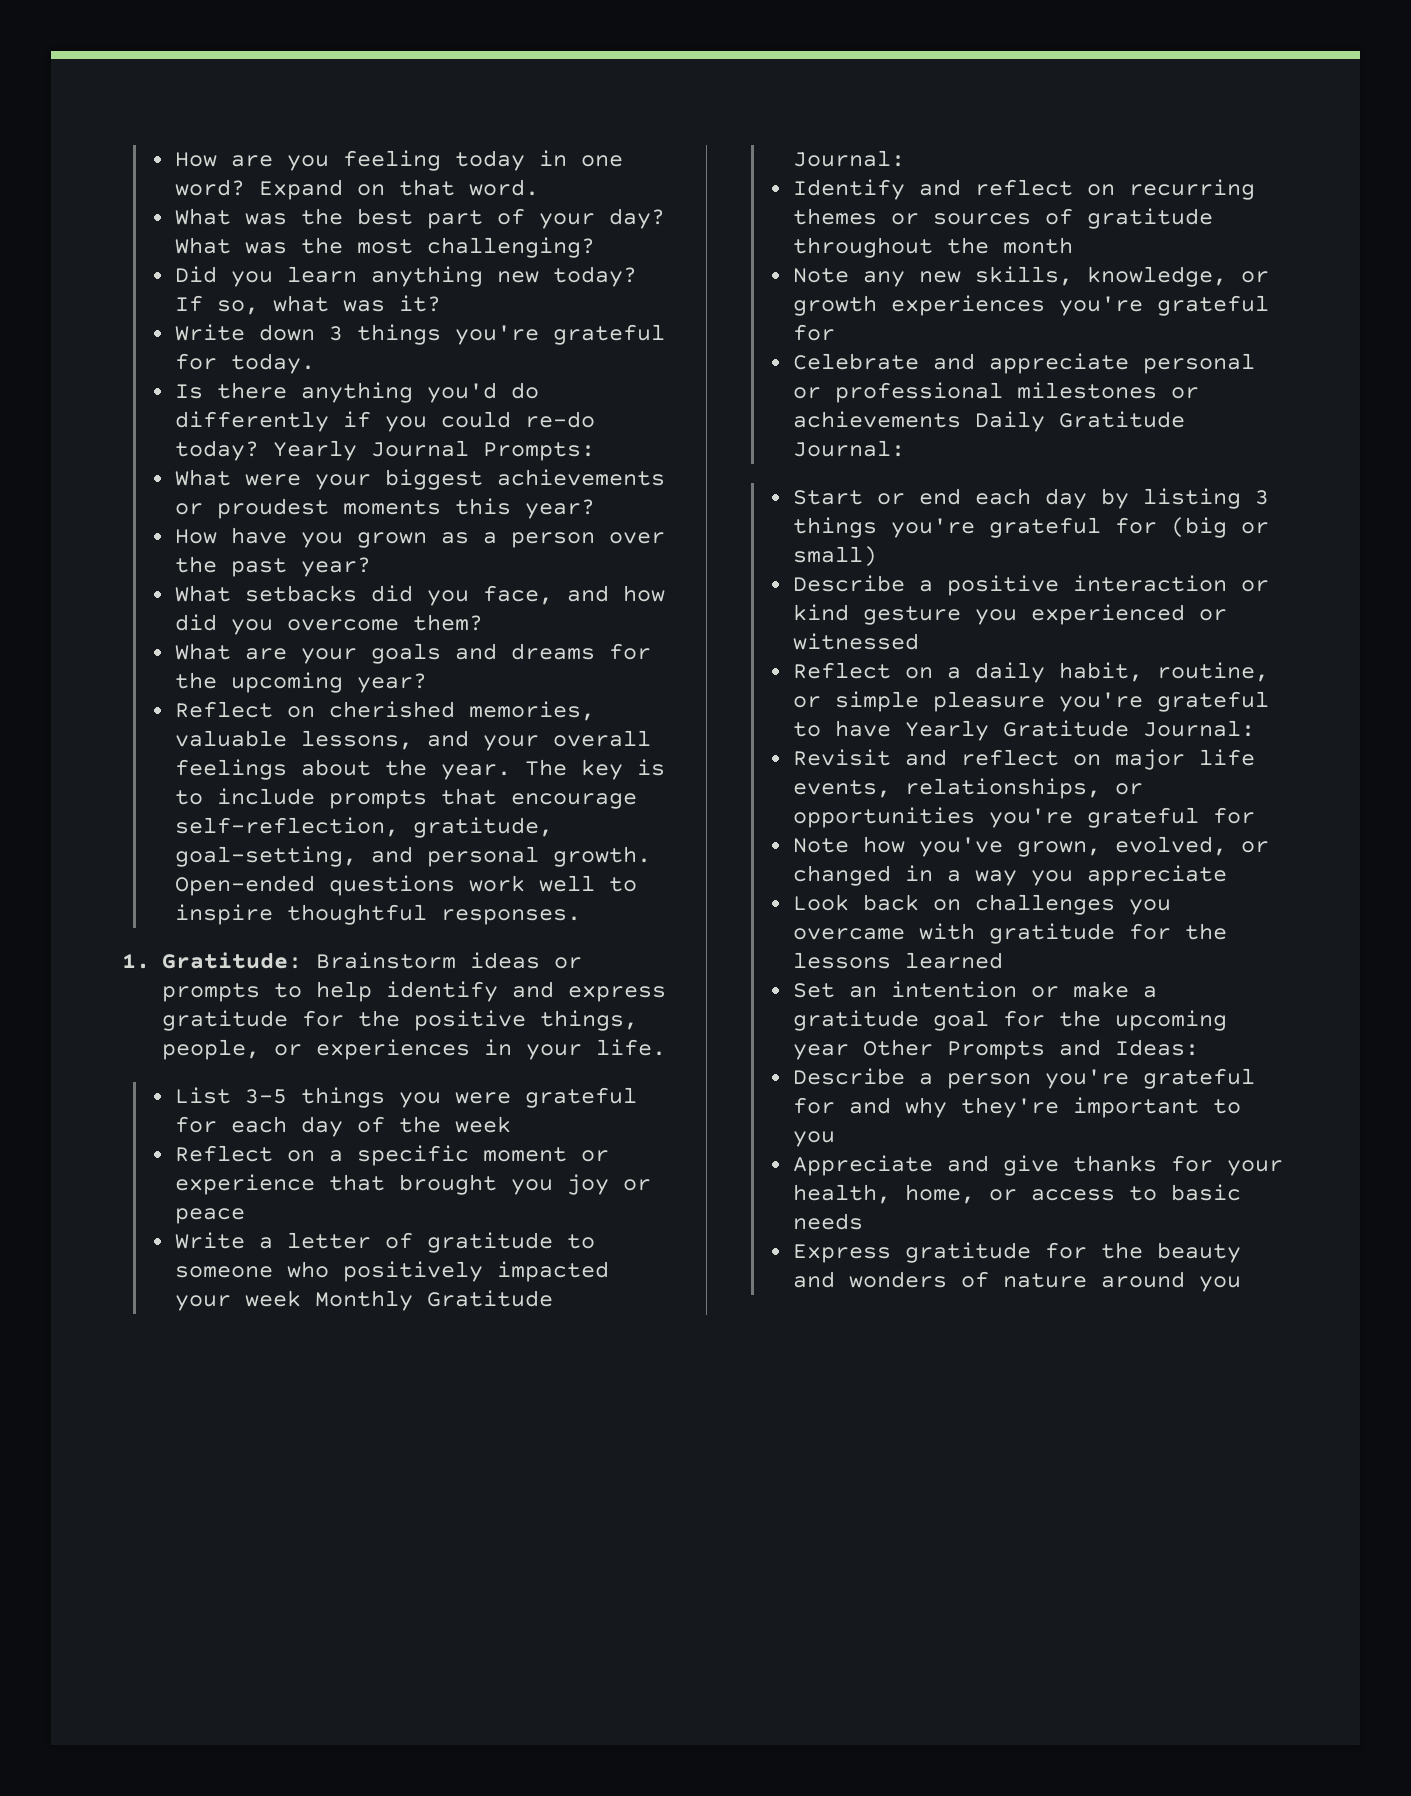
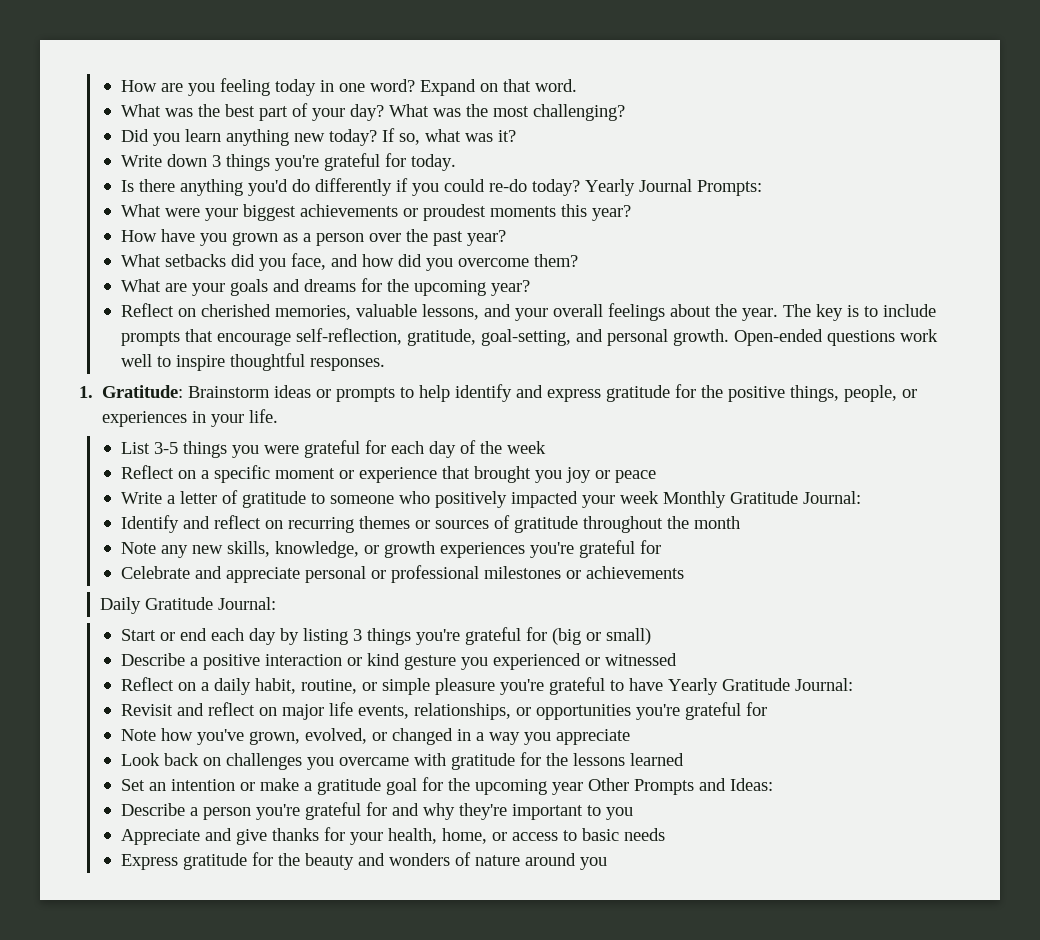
- Celebrate and appreciate personal or professional milestones or achievements Daily Gratitude Journal:
+ Celebrate and appreciate personal or professional milestones or achievements
+ Daily Gratitude Journal:

